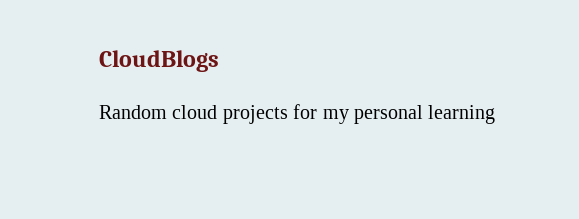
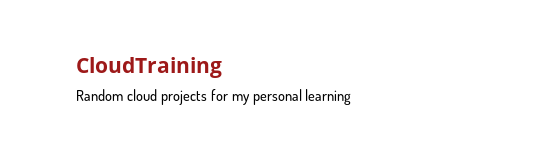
- CloudBlogs
+ CloudTraining

